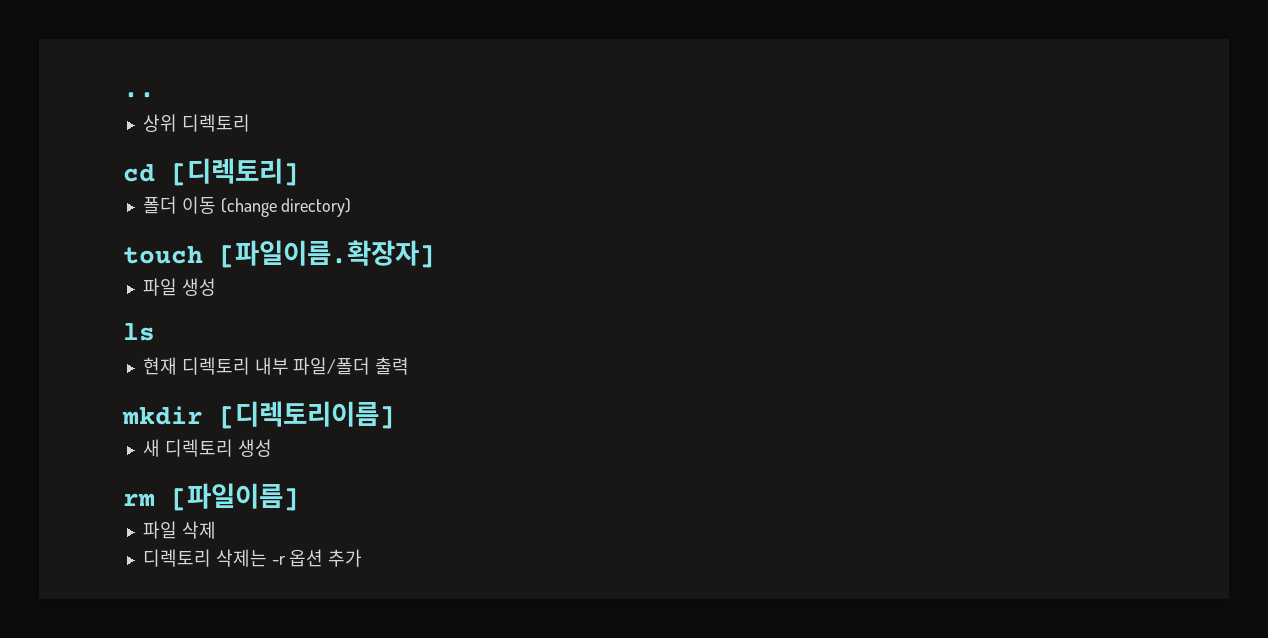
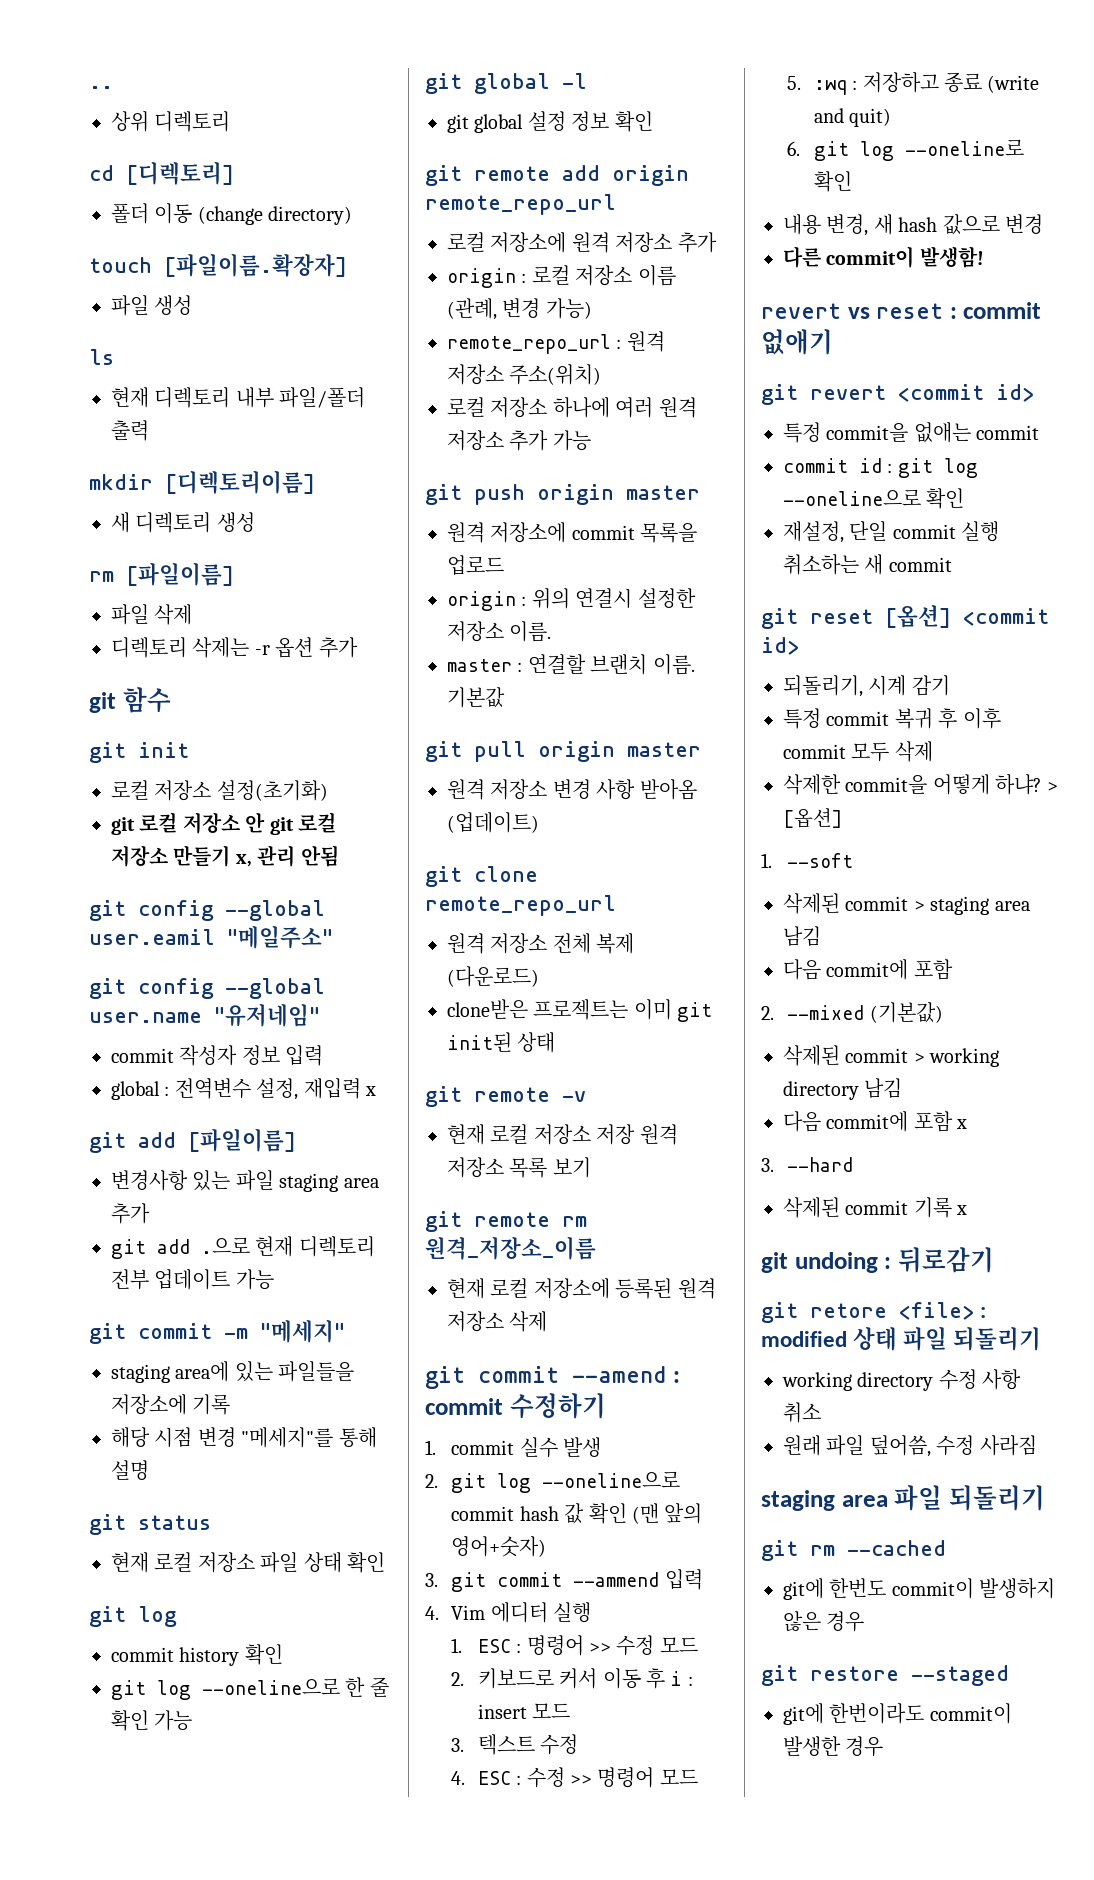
+ git 함수
+ git init
+ 로컬 저장소 설정(초기화)
+ git 로컬 저장소 안 git 로컬 저장소 만들기 x, 관리 안됨
+ git config --global user.eamil "메일주소"
+ git config --global user.name "유저네임"
+ commit 작성자 정보 입력
+ global : 전역변수 설정, 재입력 x
+ git add [파일이름]
+ 변경사항 있는 파일 staging area 추가
+ git add .으로 현재 디렉토리 전부 업데이트 가능
+ git commit -m "메세지"
+ staging area에 있는 파일들을 저장소에 기록
+ 해당 시점 변경 "메세지"를 통해 설명
+ git status
+ 현재 로컬 저장소 파일 상태 확인
+ git log
+ commit history 확인
+ git log --oneline으로 한 줄 확인 가능
+ git global -l
+ git global 설정 정보 확인
+ git remote add origin remote_repo_url
+ 로컬 저장소에 원격 저장소 추가
+ origin : 로컬 저장소 이름 (관례, 변경 가능)
+ remote_repo_url : 원격 저장소 주소(위치)
+ 로컬 저장소 하나에 여러 원격 저장소 추가 가능
+ git push origin master
+ 원격 저장소에 commit 목록을 업로드
+ origin : 위의 연결시 설정한 저장소 이름.
+ master : 연결할 브랜치 이름. 기본값
+ git pull origin master
+ 원격 저장소 변경 사항 받아옴 (업데이트)
+ git clone remote_repo_url
+ 원격 저장소 전체 복제 (다운로드)
+ clone받은 프로젝트는 이미 git init된 상태
+ git remote -v
+ 현재 로컬 저장소 저장 원격 저장소 목록 보기
+ git remote rm 원격_저장소_이름
+ 현재 로컬 저장소에 등록된 원격 저장소 삭제
+ git commit --amend : commit 수정하기
+ 1. commit 실수 발생
+ 2. git log --oneline으로 commit hash 값 확인 (맨 앞의 영어+숫자)
+ 3. git commit --ammend 입력
+ 4. Vim 에디터 실행
+ 1. ESC : 명령어 >> 수정 모드
+ 2. 키보드로 커서 이동 후 i : insert 모드
+ 3. 텍스트 수정
+ 4. ESC : 수정 >> 명령어 모드
+ 5. :wq : 저장하고 종료 (write and quit)
+ 6. git log --oneline로 확인
+ 내용 변경, 새 hash 값으로 변경
+ 다른 commit이 발생함!
+ revert vs reset : commit 없애기
+ git revert <commit id>
+ 특정 commit을 없애는 commit
+ commit id : git log --oneline으로 확인
+ 재설정, 단일 commit 실행 취소하는 새 commit
+ git reset [옵션] <commit id>
+ 되돌리기, 시계 감기
+ 특정 commit 복귀 후 이후 commit 모두 삭제
+ 삭제한 commit을 어떻게 하냐? > [옵션]
+ 1. --soft
+ 삭제된 commit > staging area 남김
+ 다음 commit에 포함
+ 2. --mixed (기본값)
+ 삭제된 commit > working directory 남김
+ 다음 commit에 포함 x
+ 3. --hard
+ 삭제된 commit 기록 x
+ git undoing : 뒤로감기
+ git retore <file> : modified 상태 파일 되돌리기
+ working directory 수정 사항 취소
+ 원래 파일 덮어씀, 수정 사라짐
+ staging area 파일 되돌리기
+ git rm --cached
+ git에 한번도 commit이 발생하지 않은 경우
+ git restore --staged
+ git에 한번이라도 commit이 발생한 경우

